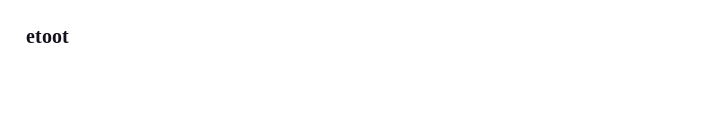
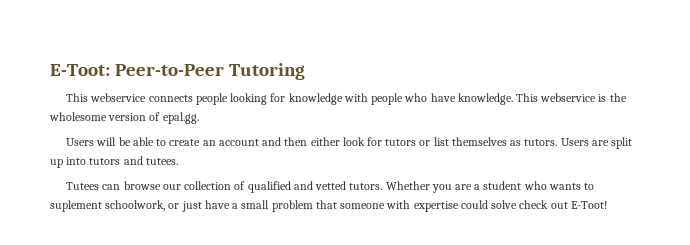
- etoot
+ E-Toot: Peer-to-Peer Tutoring
+ This webservice connects people looking for knowledge with people who have knowledge. This webservice is the wholesome version of epal.gg.
+ Users will be able to create an account and then either look for tutors or list themselves as tutors. Users are split up into tutors and tutees.
+ Tutees can browse our collection of qualified and vetted tutors. Whether you are a student who wants to suplement schoolwork, or just have a small problem that someone with expertise could solve check out E-Toot!

